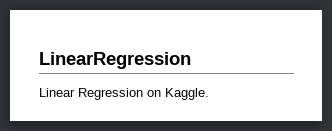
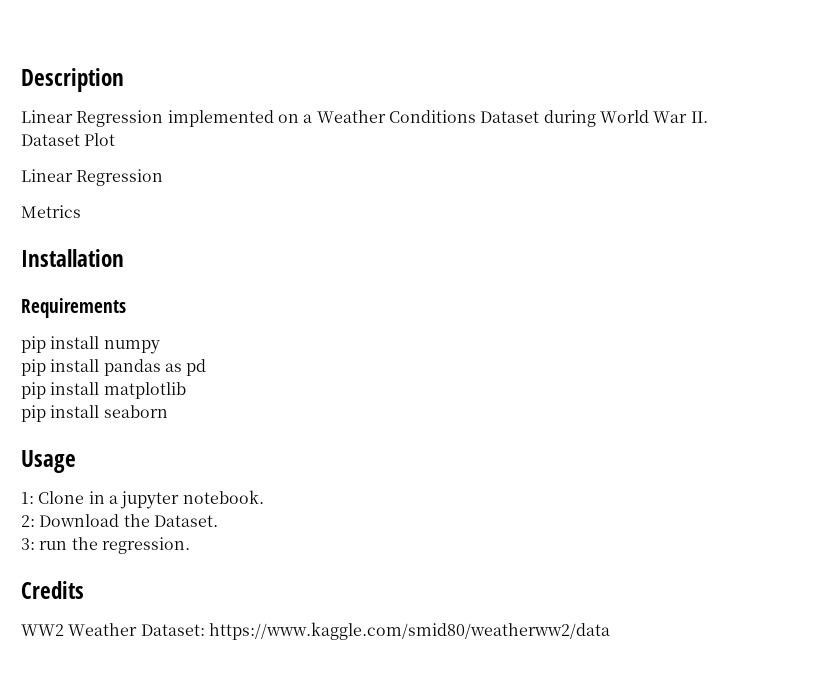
- LinearRegression
- Linear Regression on Kaggle.
+ Description
+ Linear Regression implemented on a Weather Conditions Dataset during World War II.
+ Dataset Plot
+ Linear Regression
+ Metrics
+ Installation
+ Requirements
+ pip install numpy
+ pip install pandas as pd
+ pip install matplotlib
+ pip install seaborn
+ Usage
+ 1: Clone in a jupyter notebook.
+ 2: Download the Dataset.
+ 3: run the regression.
+ Credits
+ WW2 Weather Dataset: https://www.kaggle.com/smid80/weatherww2/data

